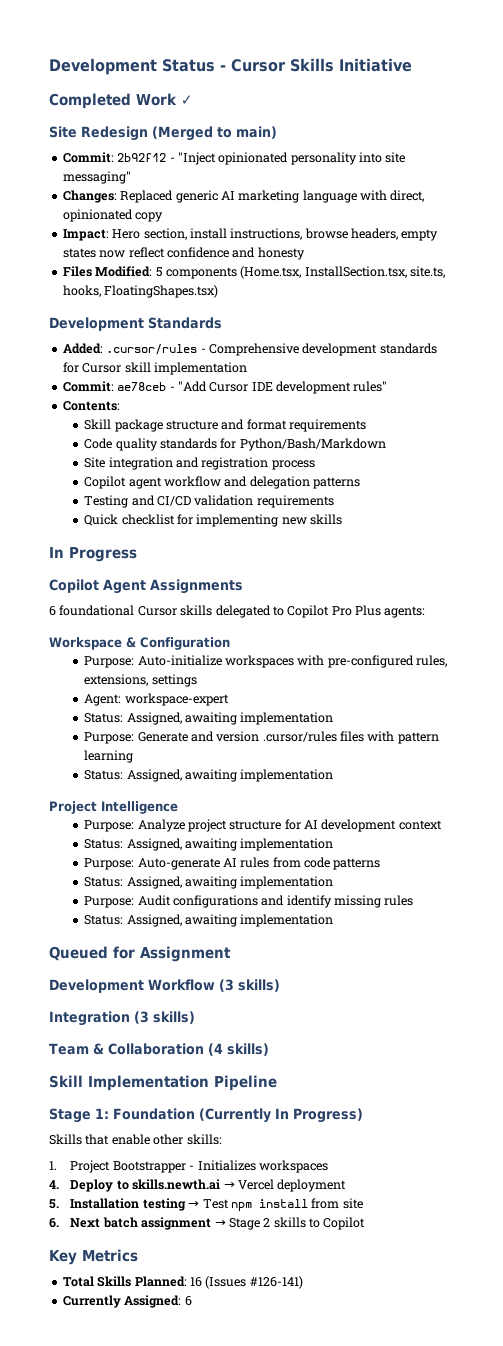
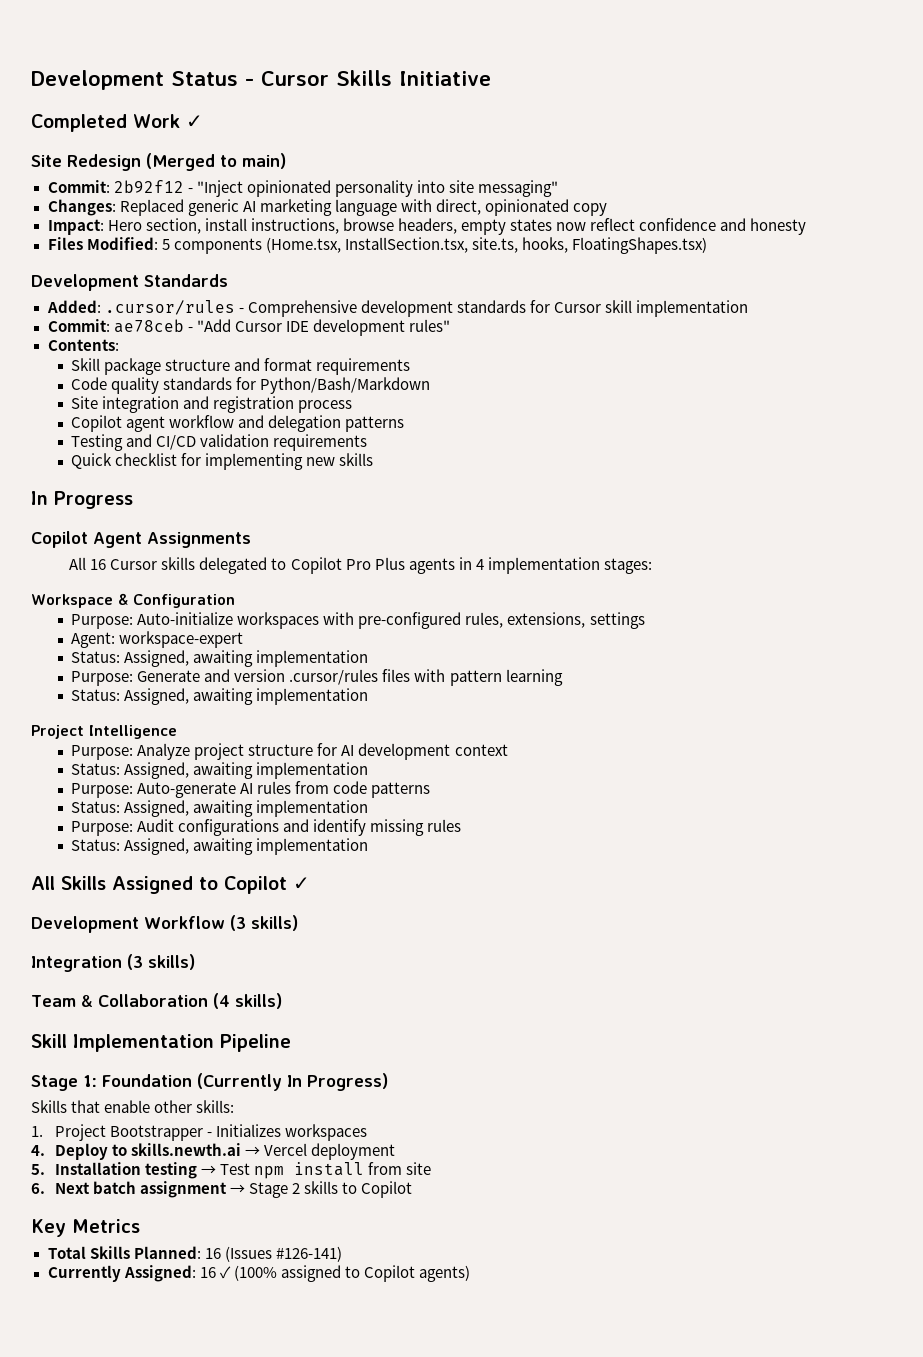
- 6 foundational Cursor skills delegated to Copilot Pro Plus agents:
+ All 16 Cursor skills delegated to Copilot Pro Plus agents in 4 implementation stages:
- Queued for Assignment
+ All Skills Assigned to Copilot ✓
- Currently Assigned: 6
+ Currently Assigned: 16 ✓ (100% assigned to Copilot agents)

